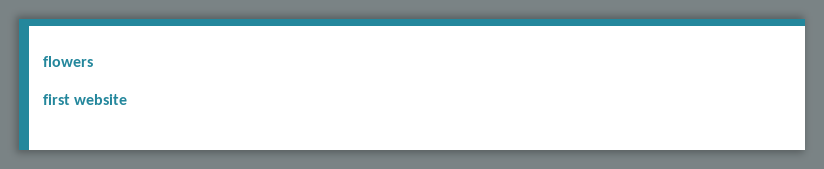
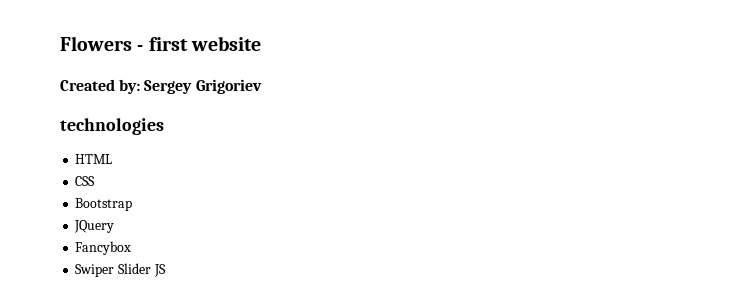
- flowers
- first website
+ Flowers - first website
+ Created by: Sergey Grigoriev
+ technologies
+ HTML
+ CSS
+ Bootstrap
+ JQuery
+ Fancybox
+ Swiper Slider JS

